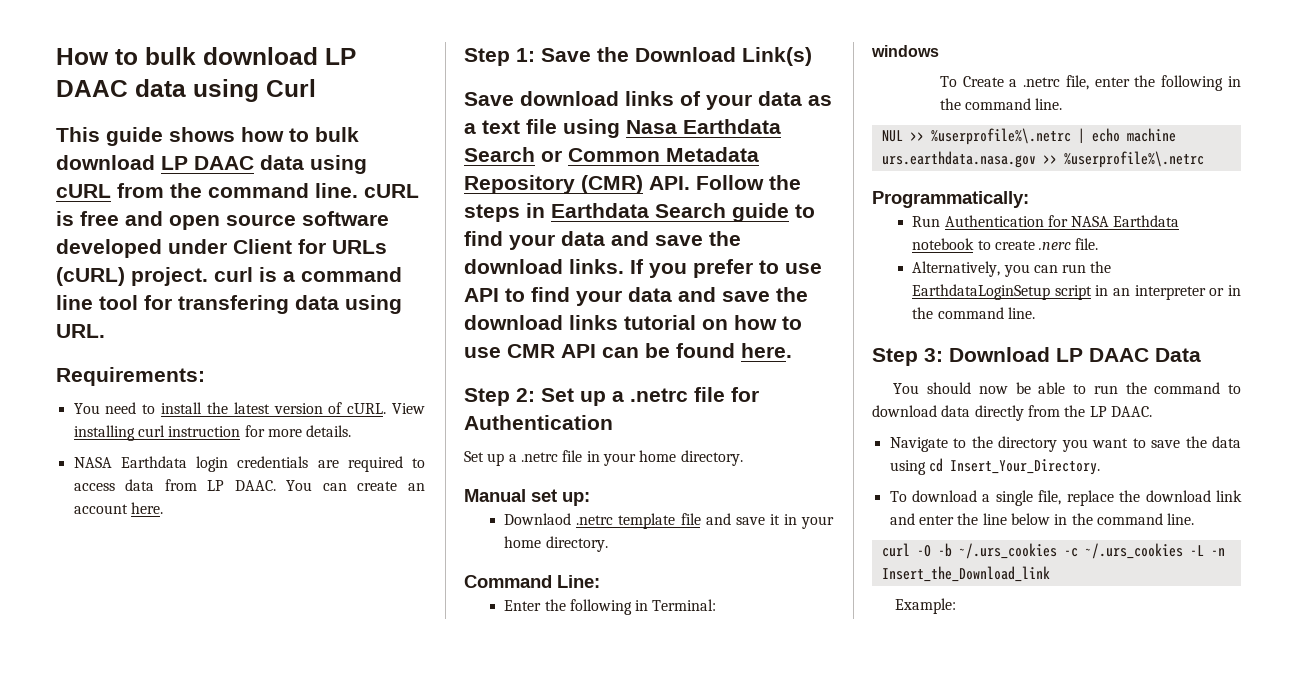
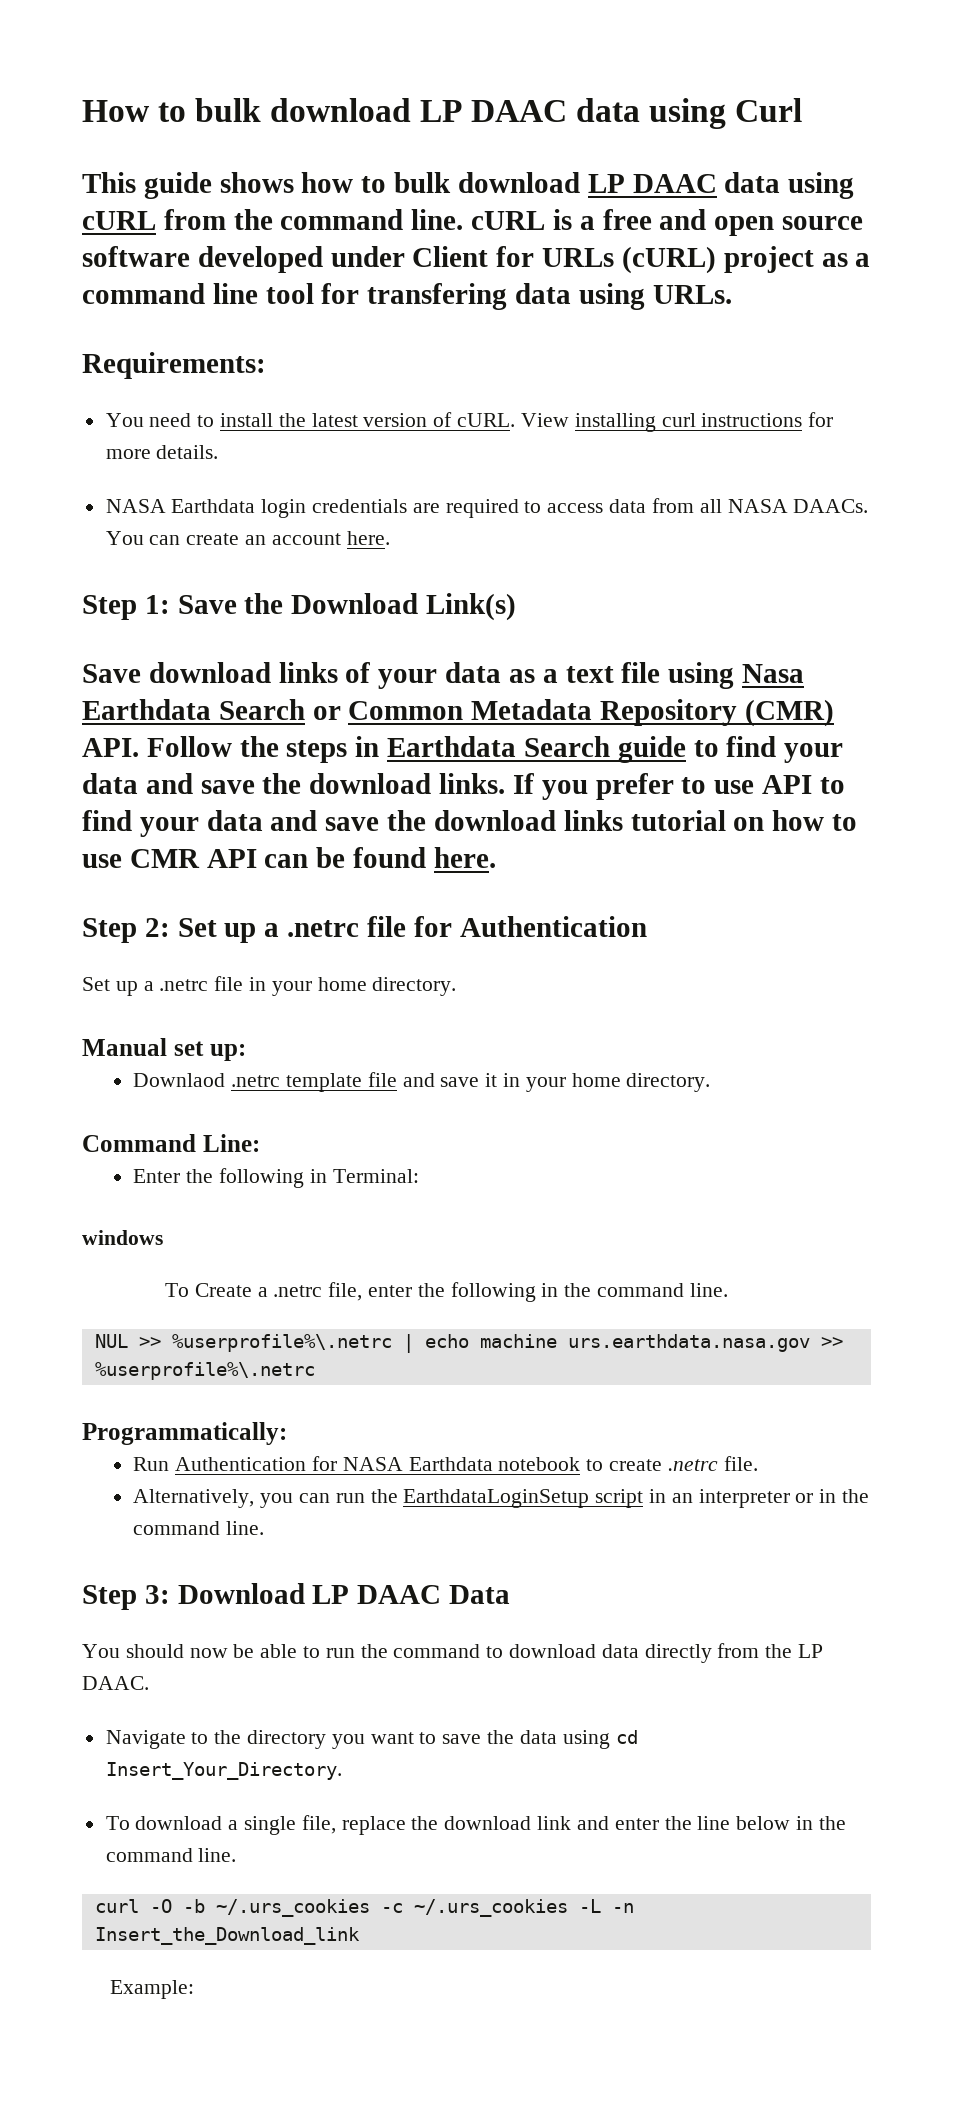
- This guide shows how to bulk download LP DAAC data using cURL from the command line. cURL is free and open source software developed under Client for URLs (cURL) project. curl is a command line tool for transfering data using URL.
+ This guide shows how to bulk download LP DAAC data using cURL from the command line. cURL is a free and open source software developed under Client for URLs (cURL) project as a command line tool for transfering data using URLs.
- View installing curl instruction for more details.
+ View installing curl instructions for more details.
- NASA Earthdata login credentials are required to access data from LP DAAC.
+ NASA Earthdata login credentials are required to access data from all NASA DAACs.
- Run Authentication for NASA Earthdata notebook to create .nerc file.
+ Run Authentication for NASA Earthdata notebook to create .netrc file.

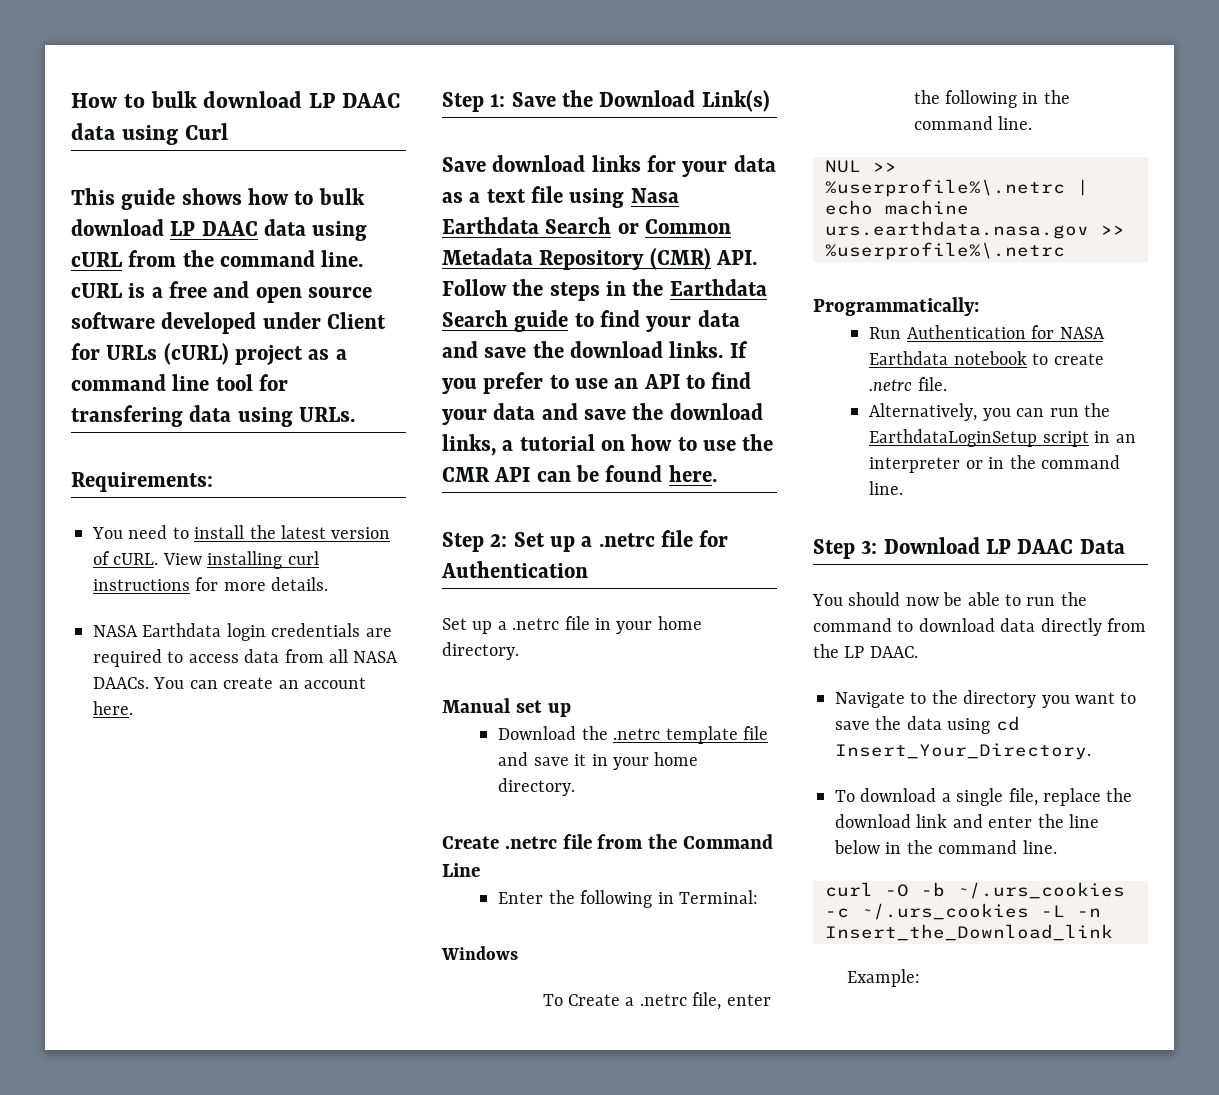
- Save download links of your data as a text file using Nasa Earthdata Search or Common Metadata Repository (CMR) API. Follow the steps in Earthdata Search guide to find your data and save the download links.
+ Save download links for your data as a text file using Nasa Earthdata Search or Common Metadata Repository (CMR) API. Follow the steps in the Earthdata Search guide to find your data and save the download links.
- If you prefer to use API to find your data and save the download links tutorial on how to use CMR API can be found here.
+ If you prefer to use an API to find your data and save the download links, a tutorial on how to use the CMR API can be found here.
- Manual set up:
- Downlaod .netrc template file and save it in your home directory.
+ Manual set up
+ Download the .netrc template file and save it in your home directory.
- Command Line:
+ Create .netrc file from the Command Line
- windows
+ Windows

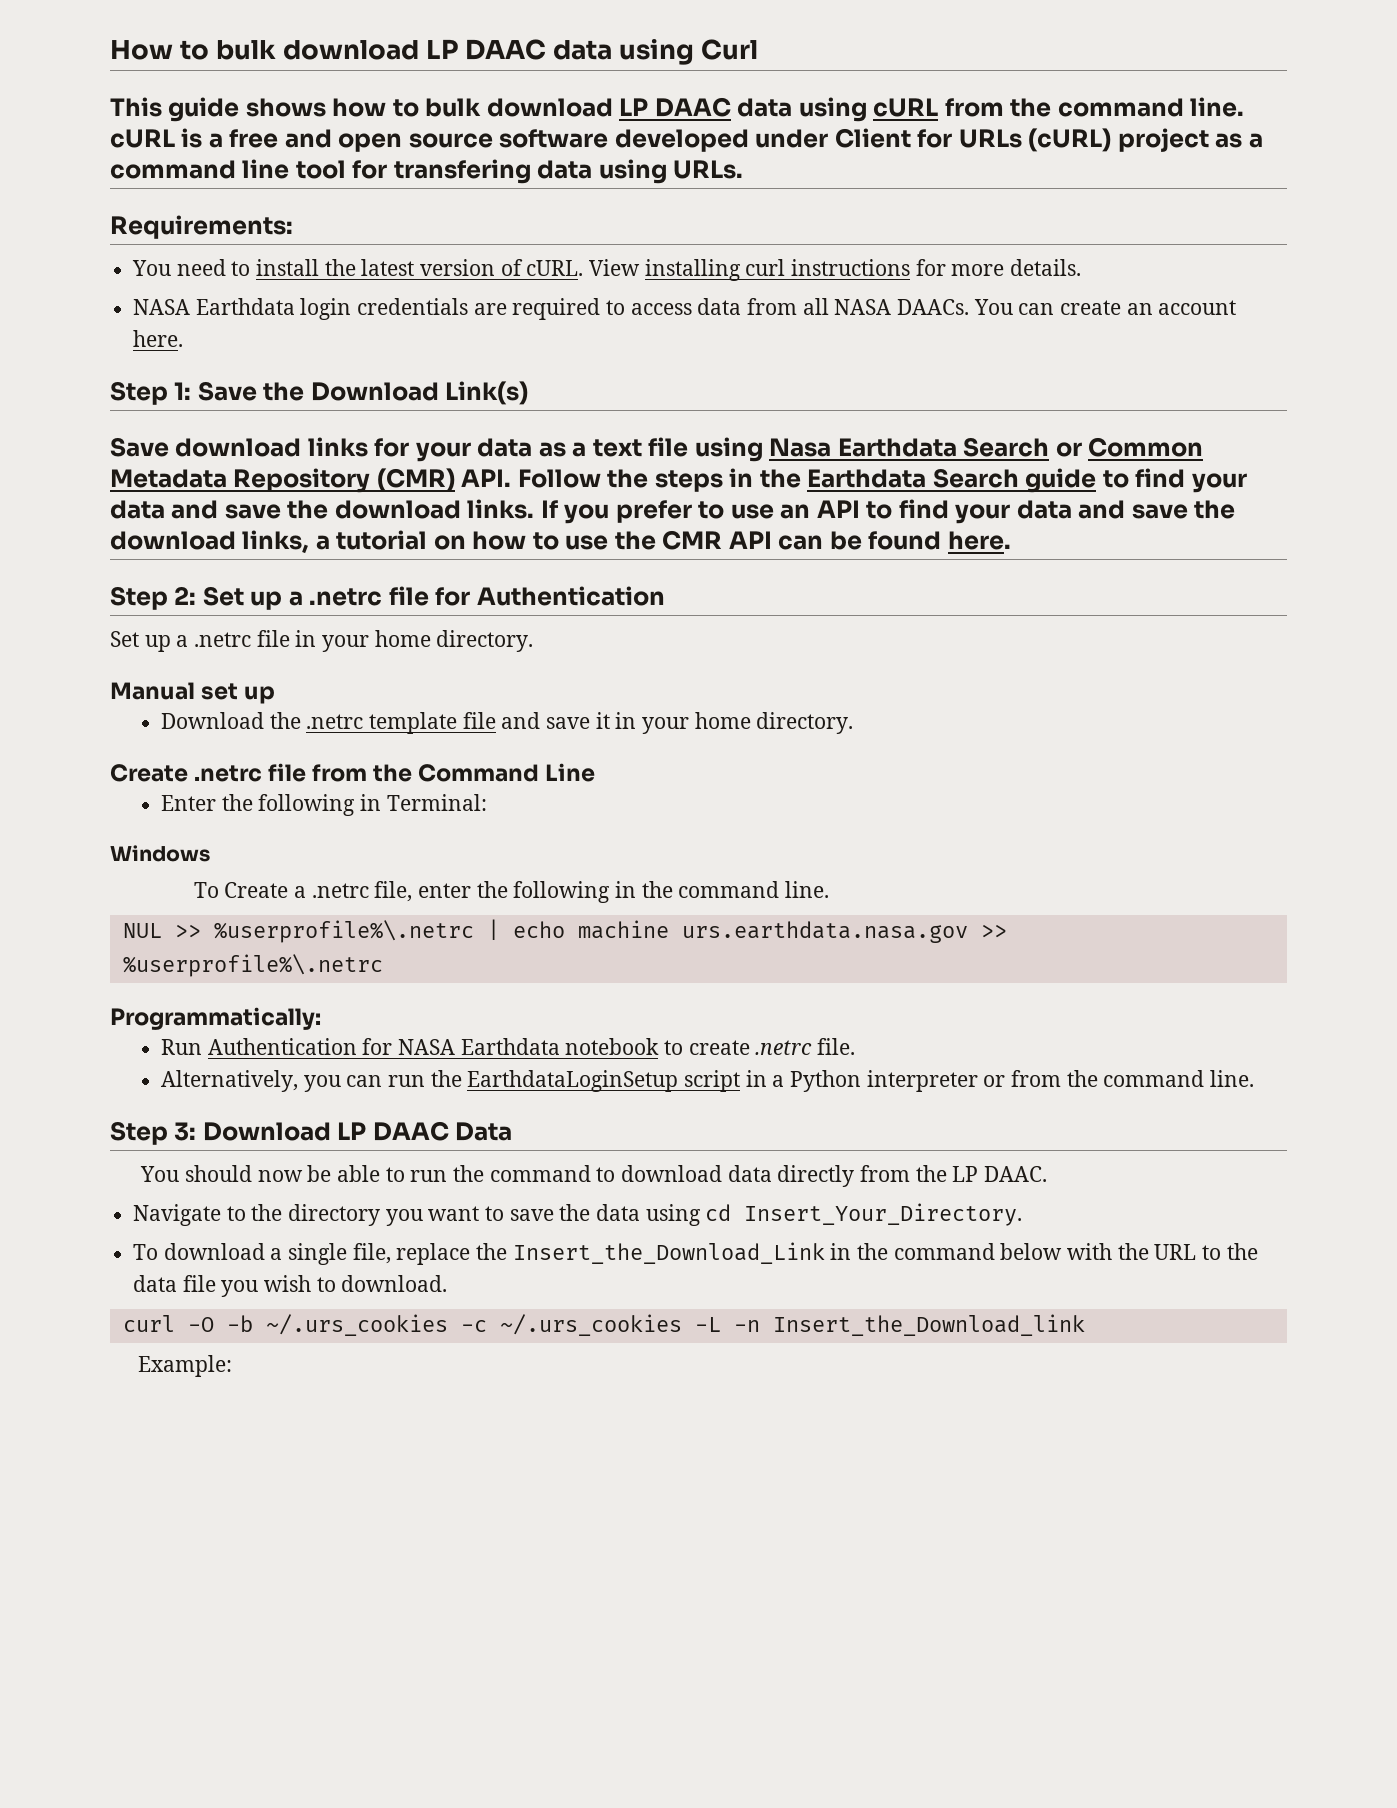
- Alternatively, you can run the EarthdataLoginSetup script in an interpreter or in the command line.
+ Alternatively, you can run the EarthdataLoginSetup script in a Python interpreter or from the command line.
- To download a single file, replace the download link and enter the line below in the command line.
+ To download a single file, replace the Insert_the_Download_Link in the command below with the URL to the data file you wish to download.

